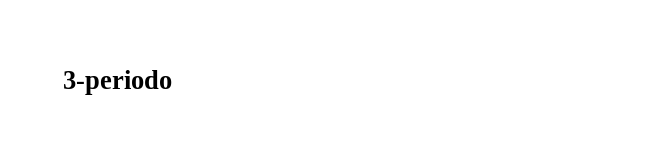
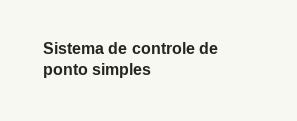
- 3-periodo
+ Sistema de controle de ponto simples

